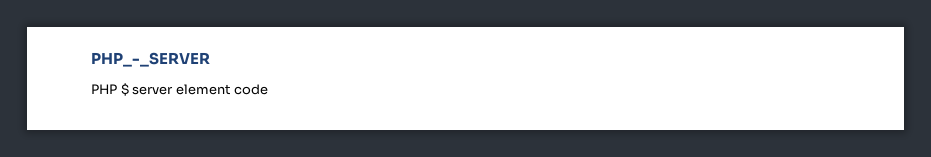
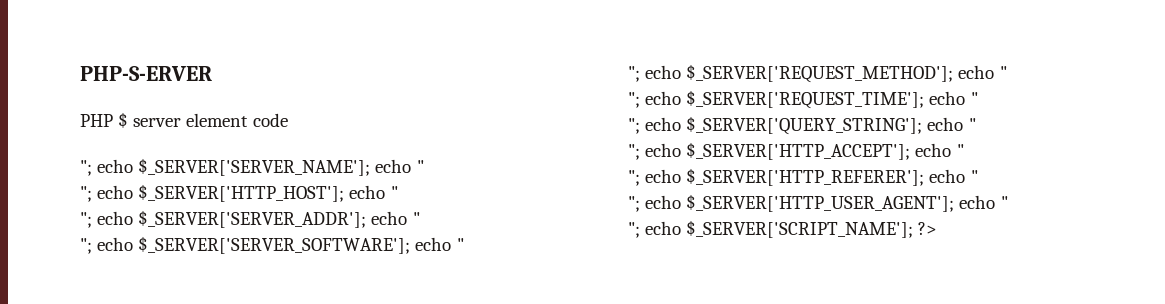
- PHP_-_SERVER
+ PHP-S-ERVER
+ "; echo $_SERVER['SERVER_NAME']; echo "
+ "; echo $_SERVER['HTTP_HOST']; echo "
+ "; echo $_SERVER['SERVER_ADDR']; echo "
+ "; echo $_SERVER['SERVER_SOFTWARE']; echo "
+ "; echo $_SERVER['REQUEST_METHOD']; echo "
+ "; echo $_SERVER['REQUEST_TIME']; echo "
+ "; echo $_SERVER['QUERY_STRING']; echo "
+ "; echo $_SERVER['HTTP_ACCEPT']; echo "
+ "; echo $_SERVER['HTTP_REFERER']; echo "
+ "; echo $_SERVER['HTTP_USER_AGENT']; echo "
+ "; echo $_SERVER['SCRIPT_NAME']; ?>

